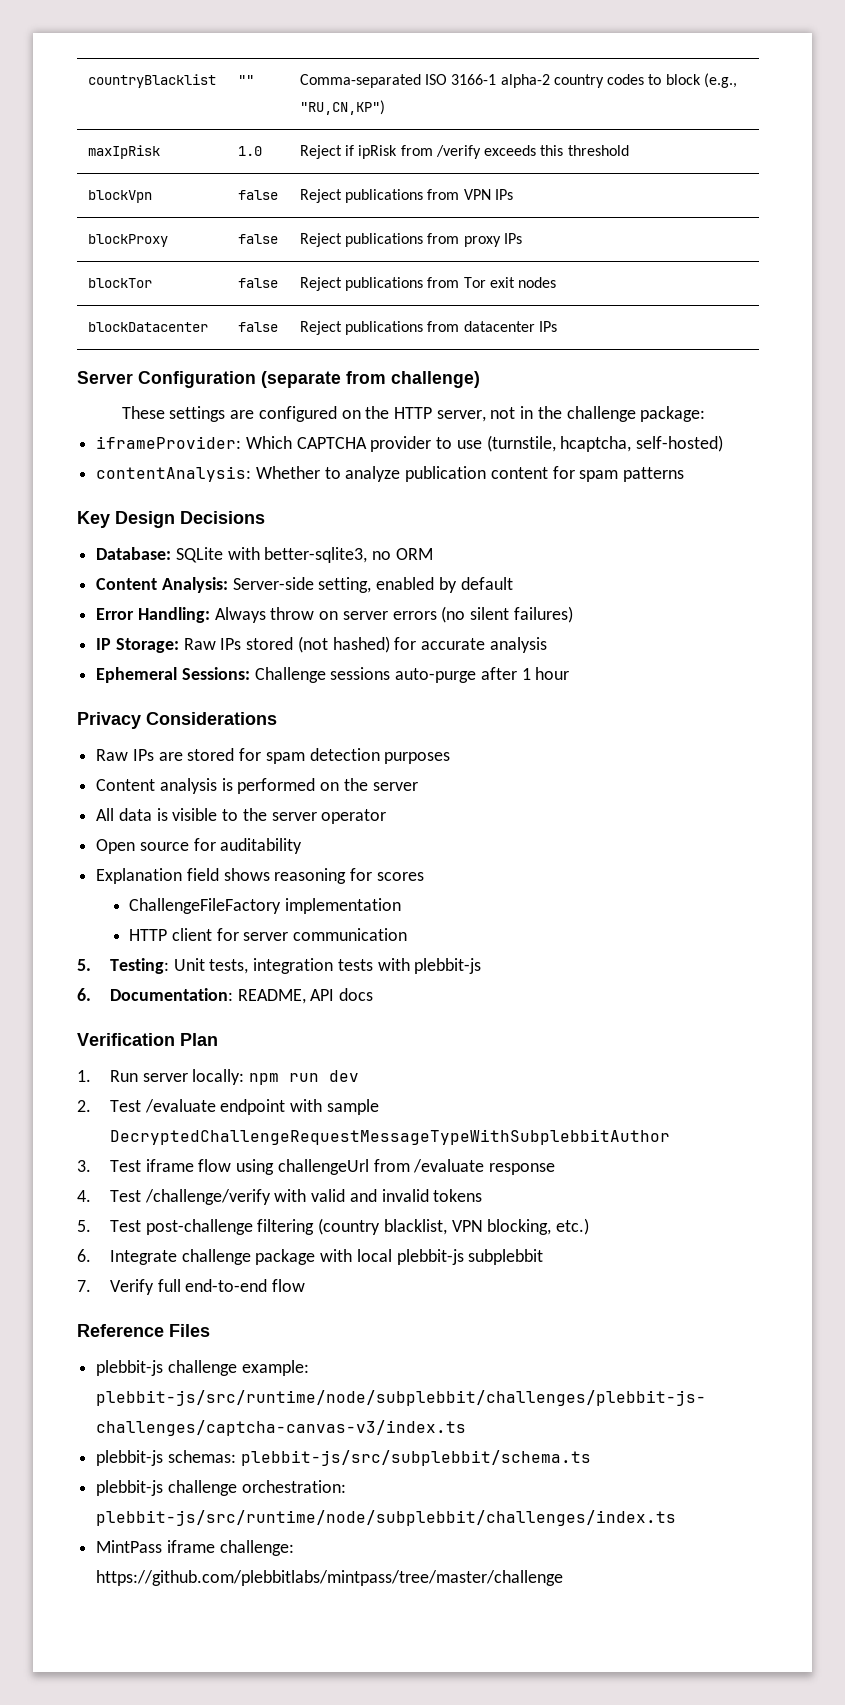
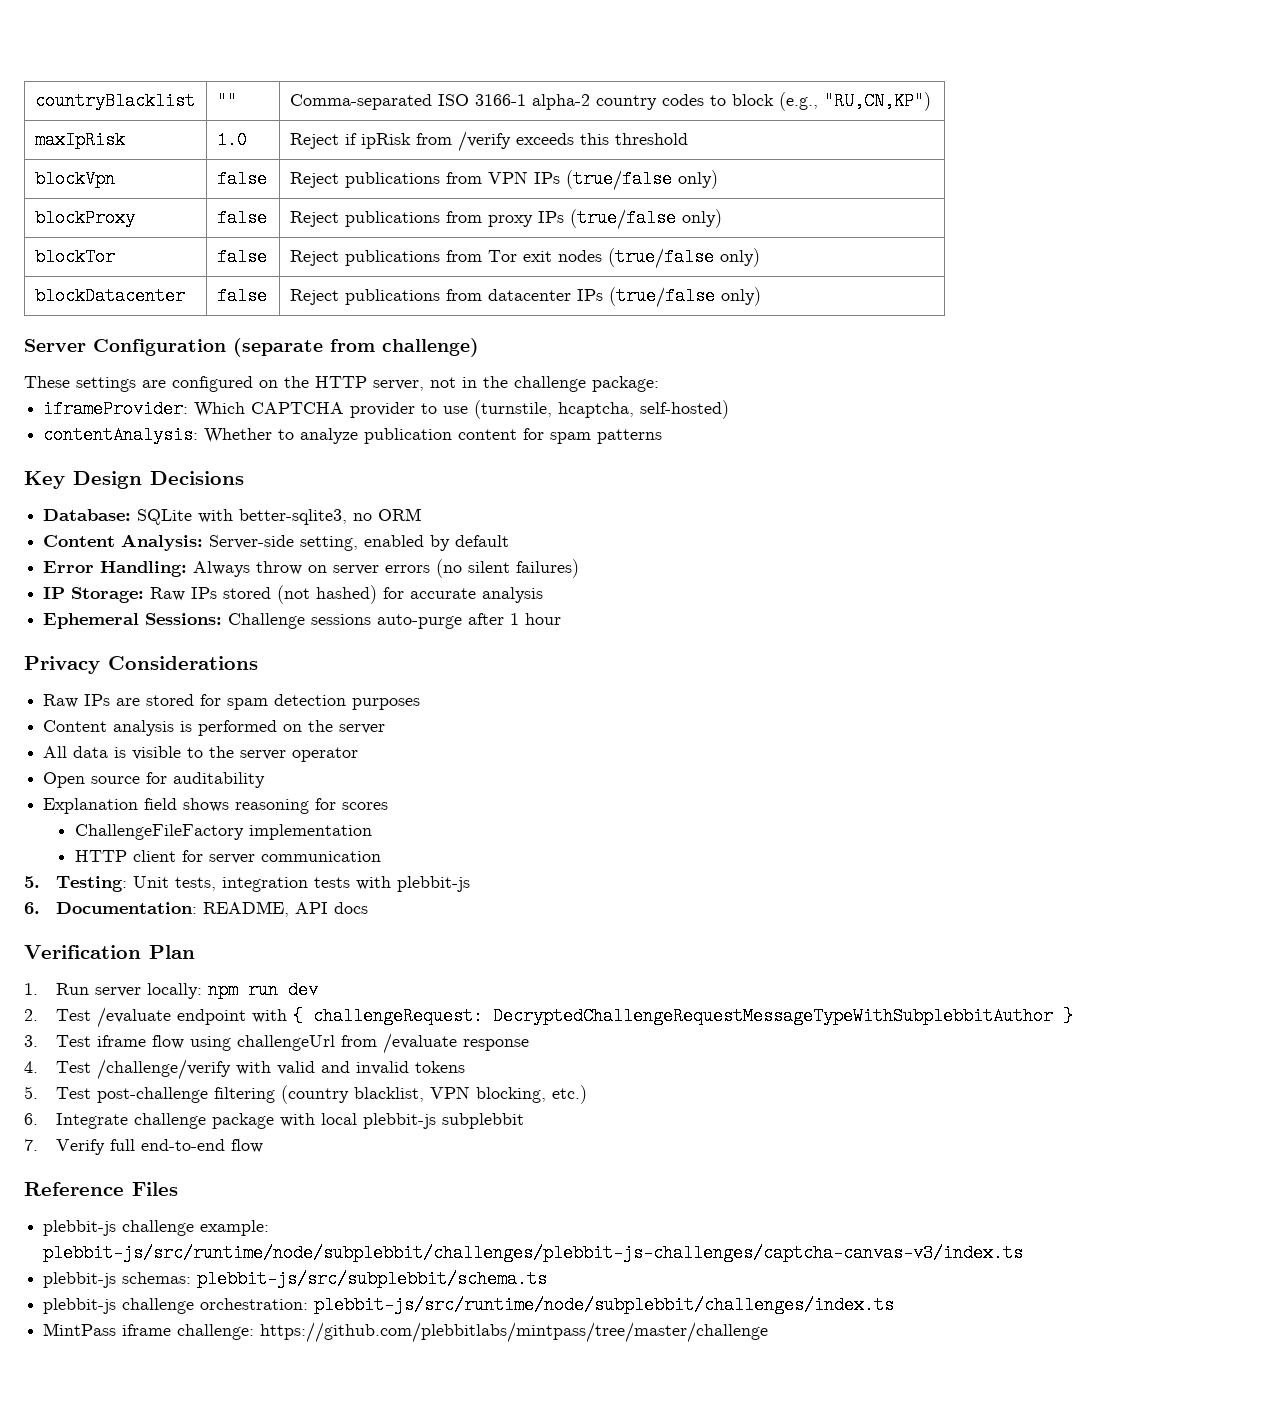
- blockVpn | false | Reject publications from VPN IPs
+ blockVpn | false | Reject publications from VPN IPs (true/false only)
- blockProxy | false | Reject publications from proxy IPs
+ blockProxy | false | Reject publications from proxy IPs (true/false only)
- blockTor | false | Reject publications from Tor exit nodes
+ blockTor | false | Reject publications from Tor exit nodes (true/false only)
- blockDatacenter | false | Reject publications from datacenter IPs
+ blockDatacenter | false | Reject publications from datacenter IPs (true/false only)
- 2. Test /evaluate endpoint with sample DecryptedChallengeRequestMessageTypeWithSubplebbitAuthor
+ 2. Test /evaluate endpoint with { challengeRequest: DecryptedChallengeRequestMessageTypeWithSubplebbitAuthor }

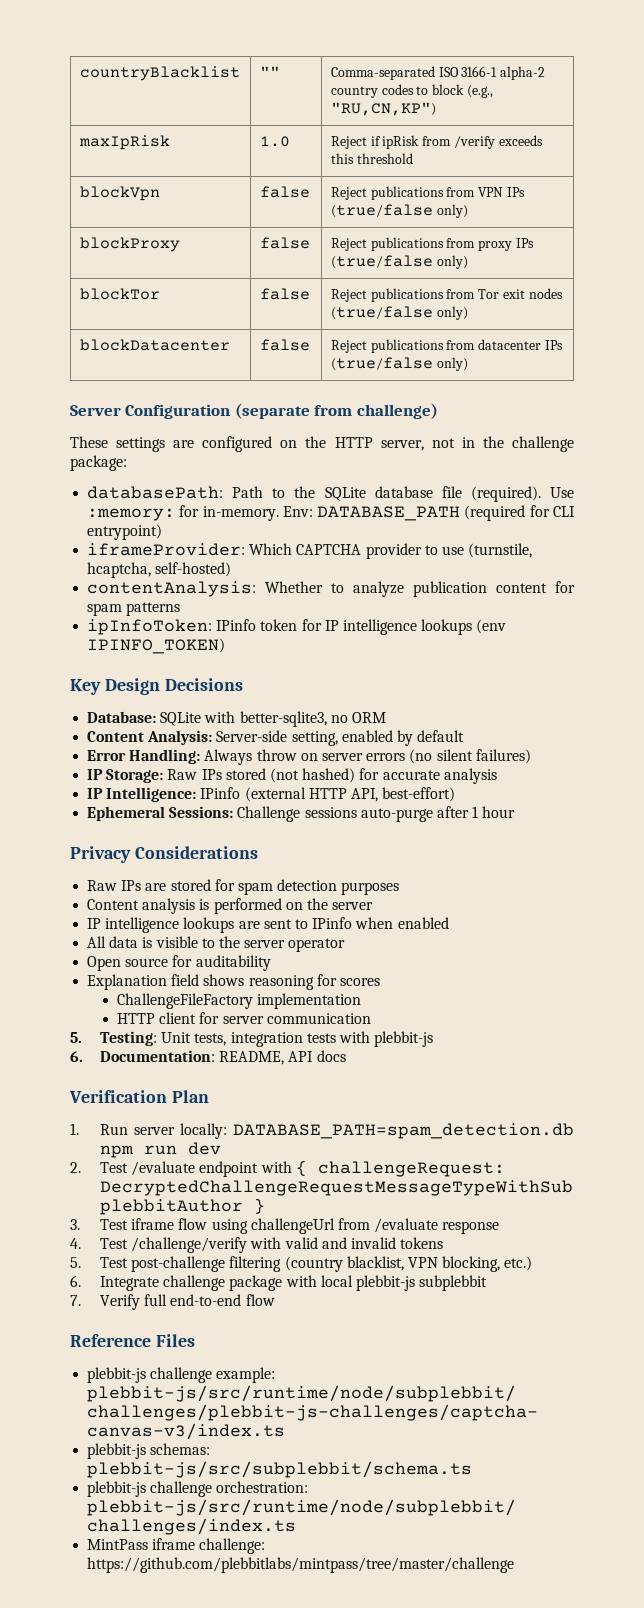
+ databasePath: Path to the SQLite database file (required). Use :memory: for in-memory. Env: DATABASE_PATH (required for CLI entrypoint)
+ ipInfoToken: IPinfo token for IP intelligence lookups (env IPINFO_TOKEN)
+ IP Intelligence: IPinfo (external HTTP API, best-effort)
+ IP intelligence lookups are sent to IPinfo when enabled
- 1. Run server locally: npm run dev
+ 1. Run server locally: DATABASE_PATH=spam_detection.db npm run dev

